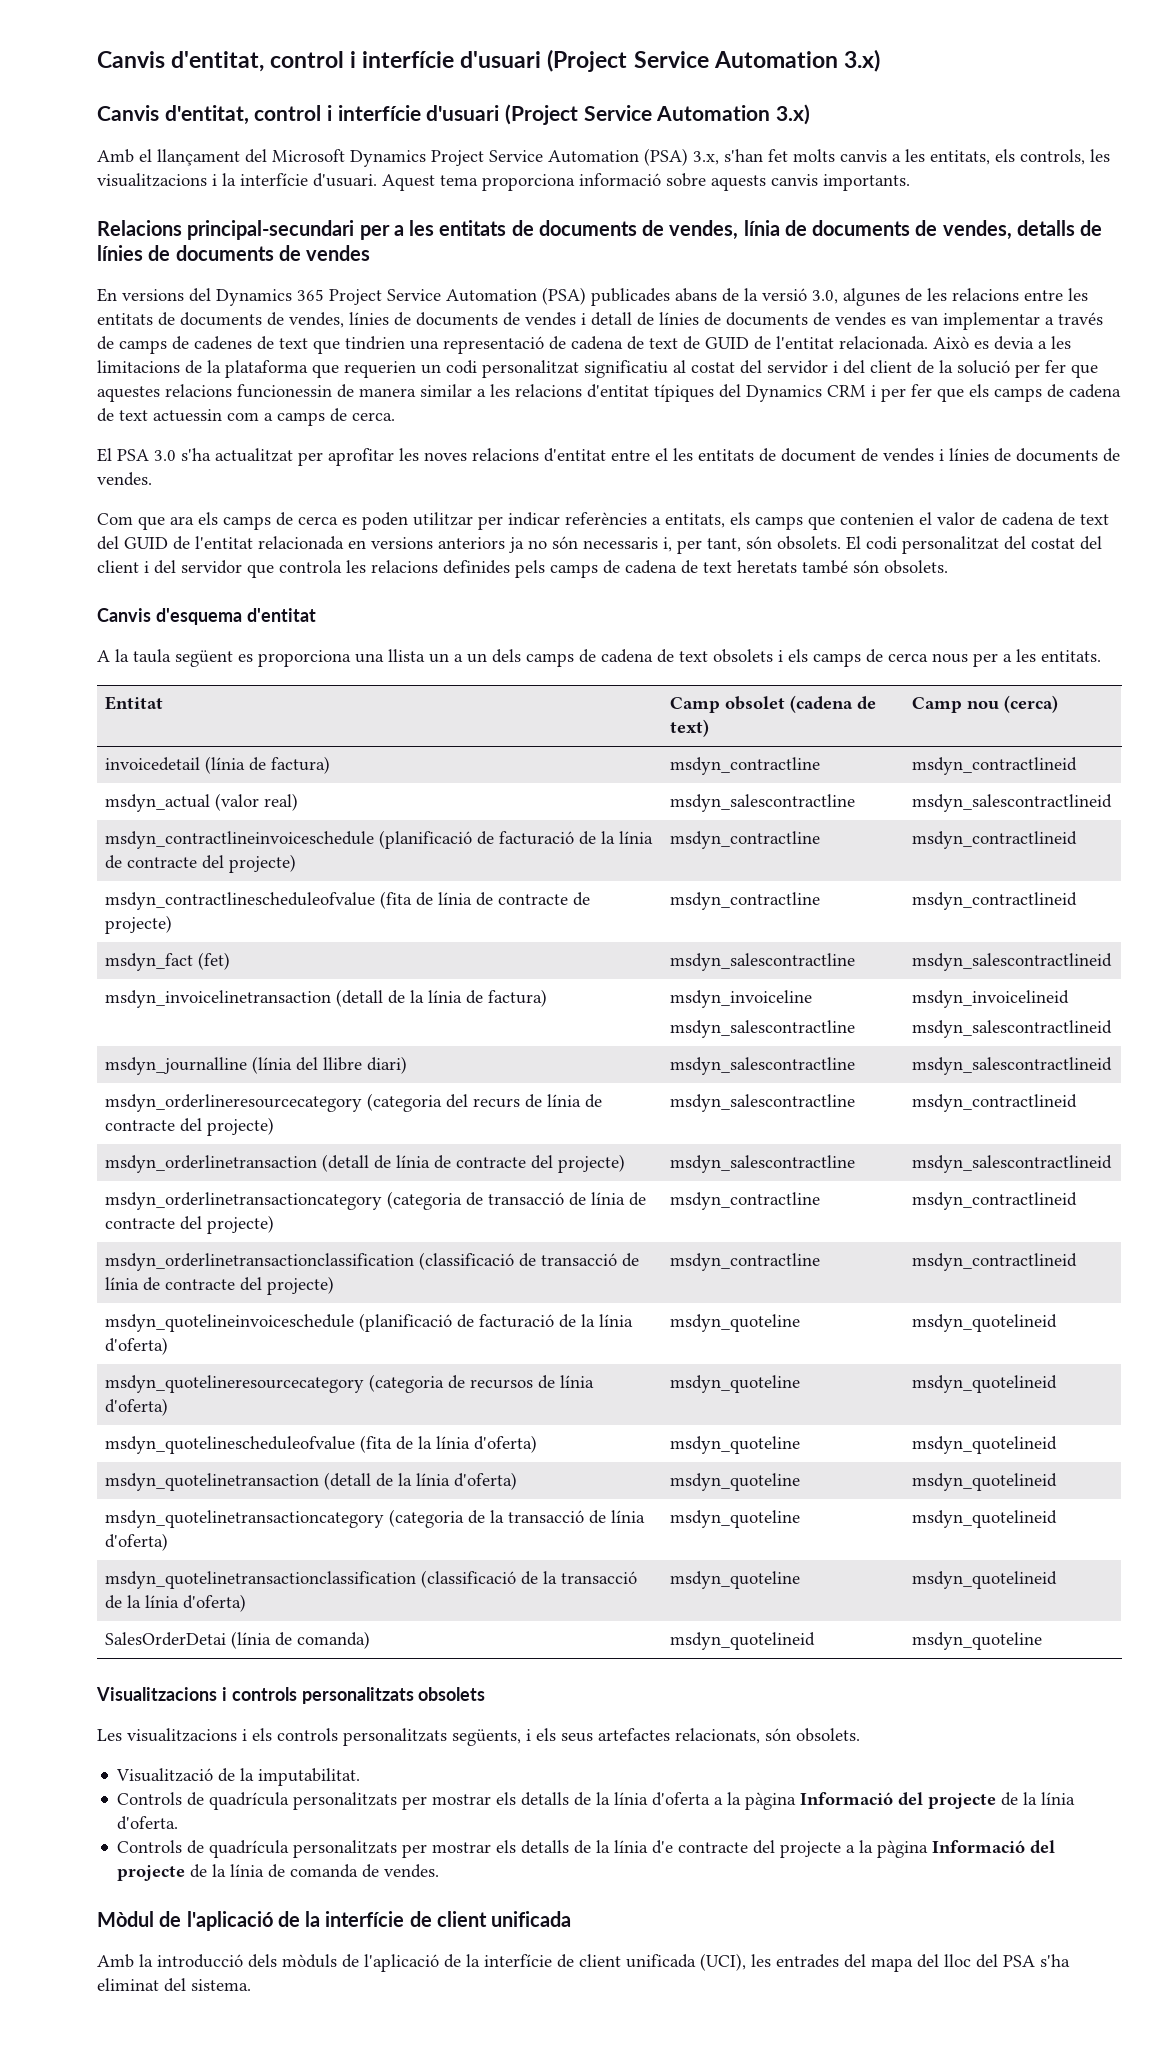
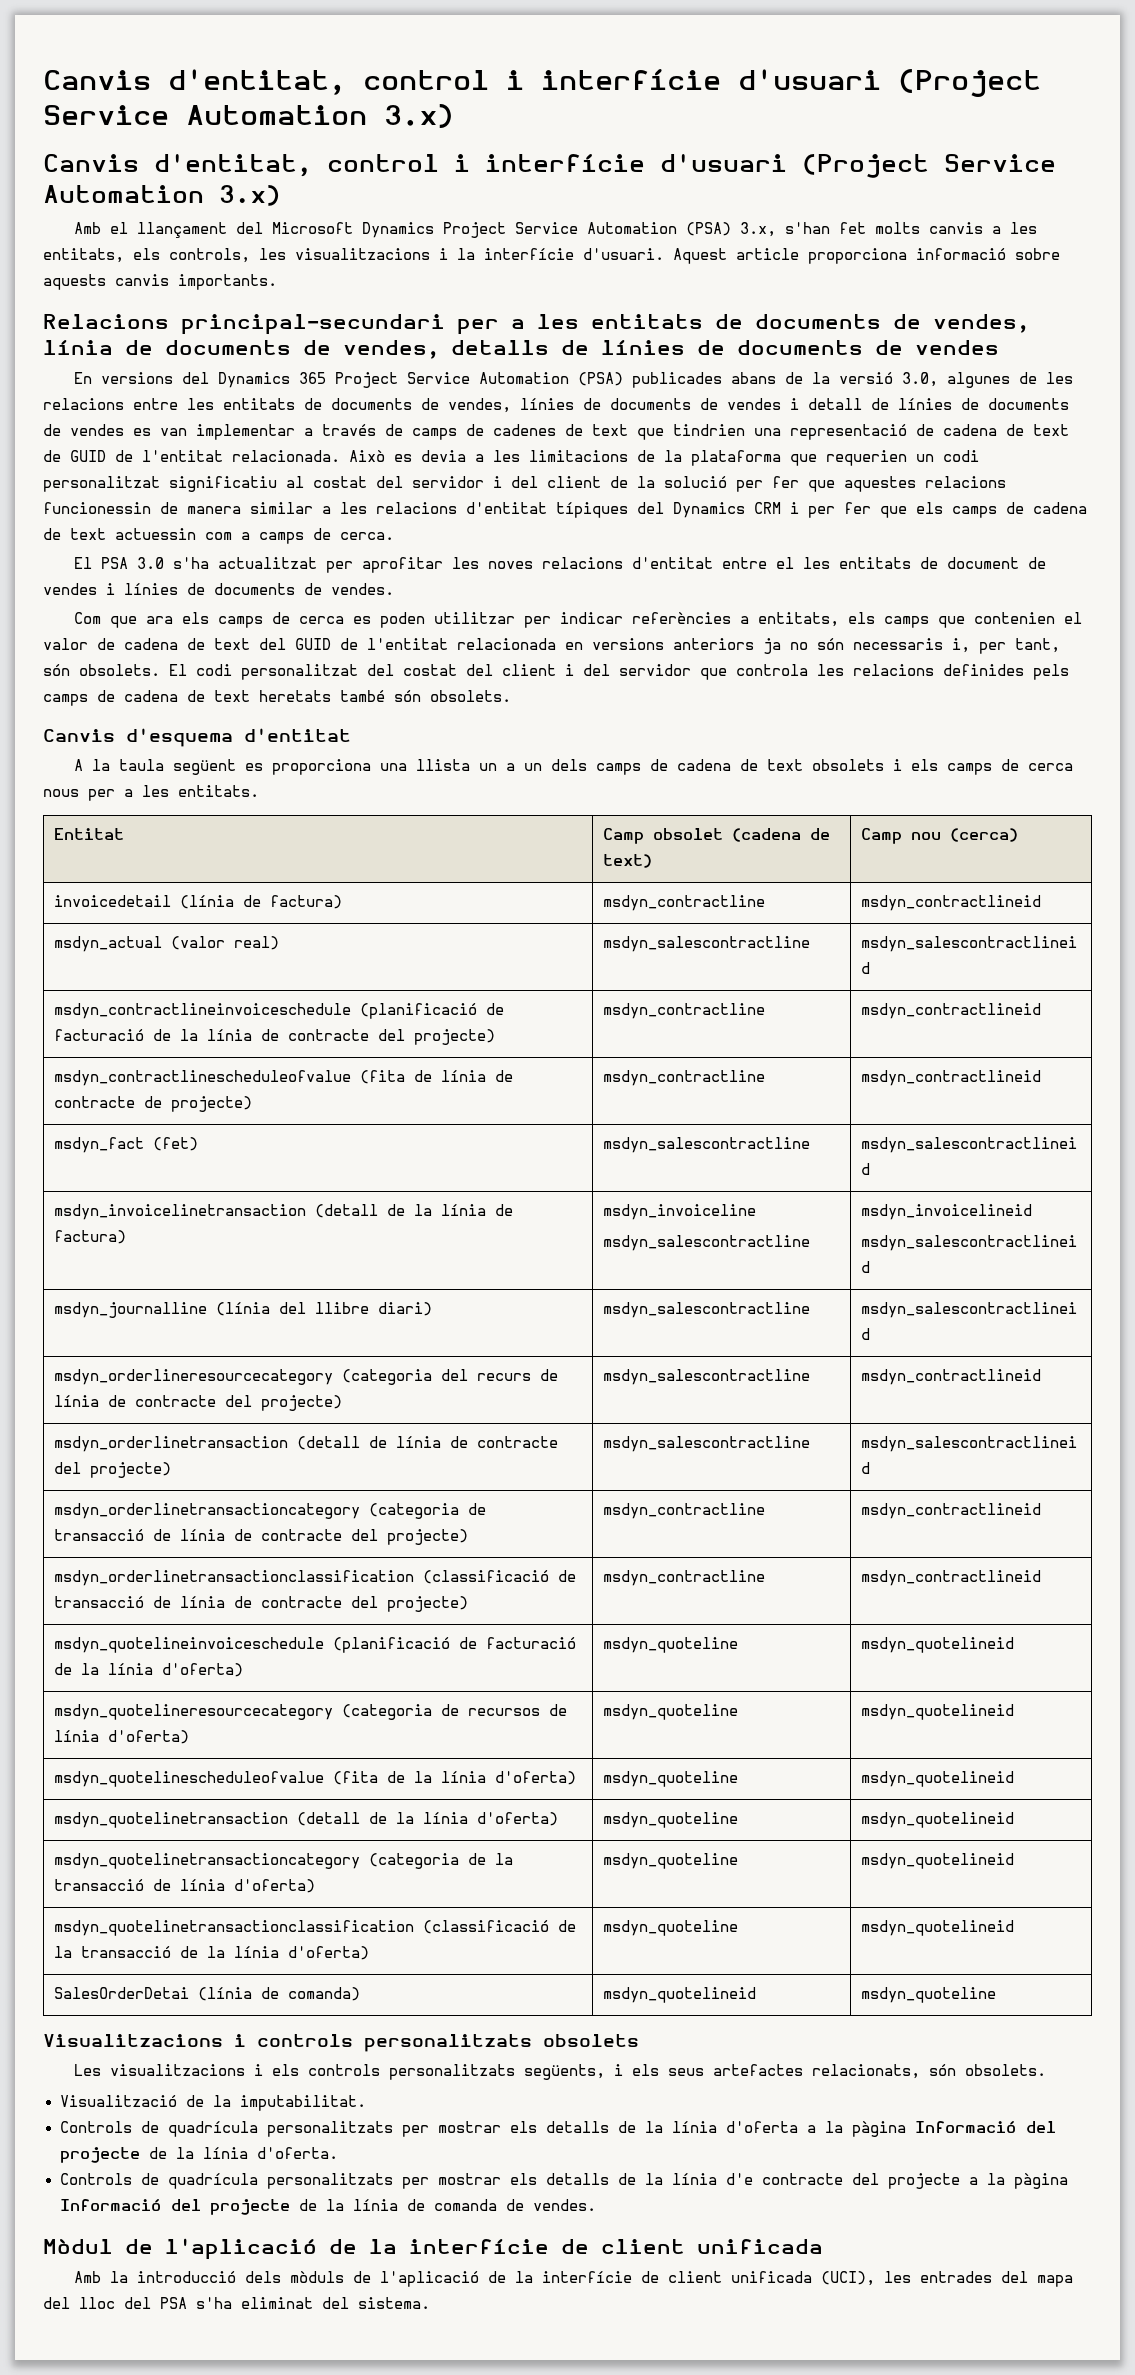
- Aquest tema proporciona informació sobre aquests canvis importants.
+ Aquest article proporciona informació sobre aquests canvis importants.

